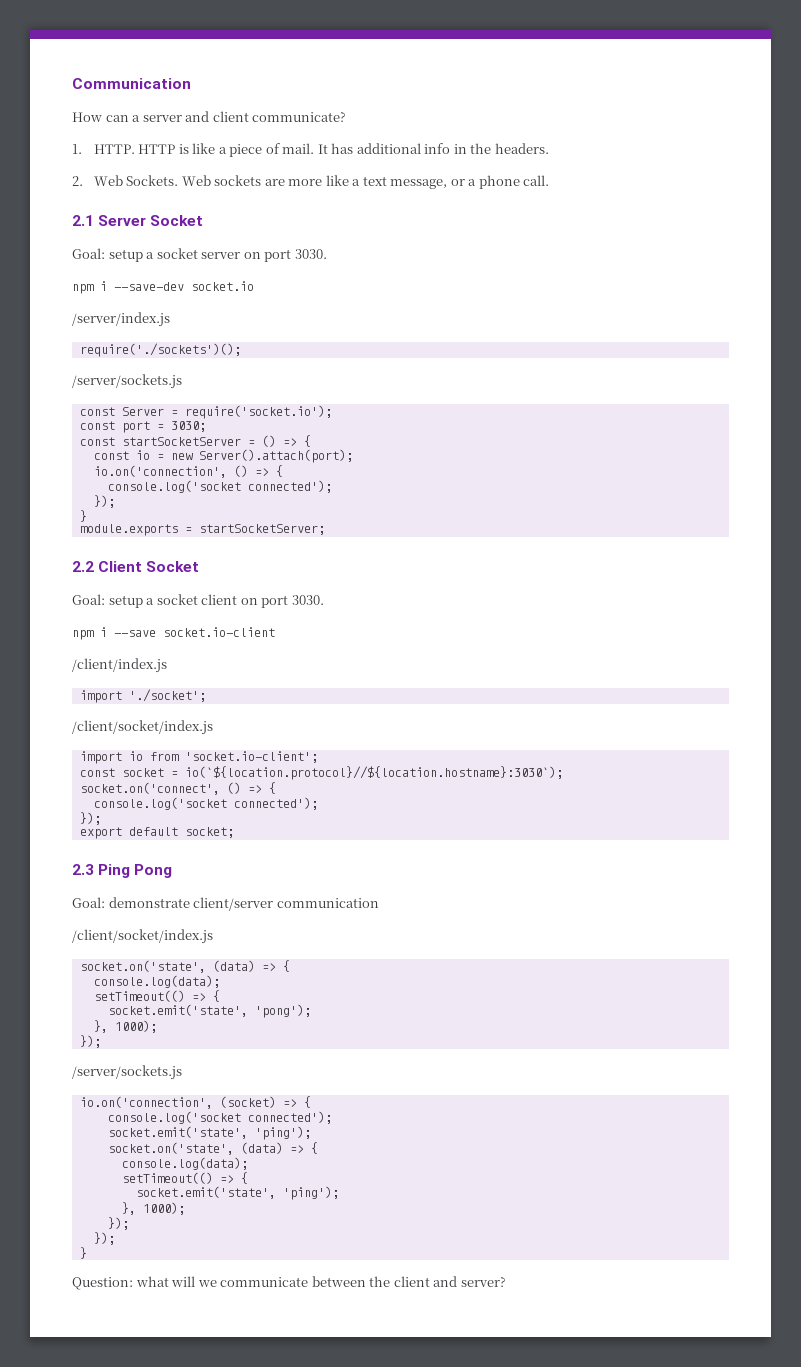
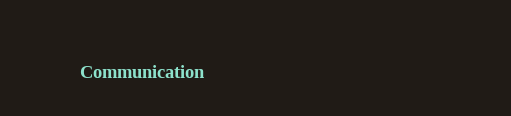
- How can a server and client communicate?
- 1. HTTP. HTTP is like a piece of mail. It has additional info in the headers.
- 2. Web Sockets. Web sockets are more like a text message, or a phone call.
- 2.1 Server Socket
- Goal: setup a socket server on port 3030.
- npm i --save-dev socket.io
- /server/index.js
- require('./sockets')();
- /server/sockets.js
- const Server = require('socket.io');
- const port = 3030;
- const startSocketServer = () => {
- const io = new Server().attach(port);
- io.on('connection', () => {
- console.log('socket connected');
- });
- }
- module.exports = startSocketServer;
- 2.2 Client Socket
- Goal: setup a socket client on port 3030.
- npm i --save socket.io-client
- /client/index.js
- import './socket';
- /client/socket/index.js
- import io from 'socket.io-client';
- const socket = io(`${location.protocol}//${location.hostname}:3030`);
- socket.on('connect', () => {
- console.log('socket connected');
- });
- export default socket;
- 2.3 Ping Pong
- Goal: demonstrate client/server communication
- /client/socket/index.js
- socket.on('state', (data) => {
- console.log(data);
- setTimeout(() => {
- socket.emit('state', 'pong');
- }, 1000);
- });
- /server/sockets.js
- io.on('connection', (socket) => {
- console.log('socket connected');
- socket.emit('state', 'ping');
- socket.on('state', (data) => {
- console.log(data);
- setTimeout(() => {
- socket.emit('state', 'ping');
- }, 1000);
- });
- });
- }
- Question: what will we communicate between the client and server?

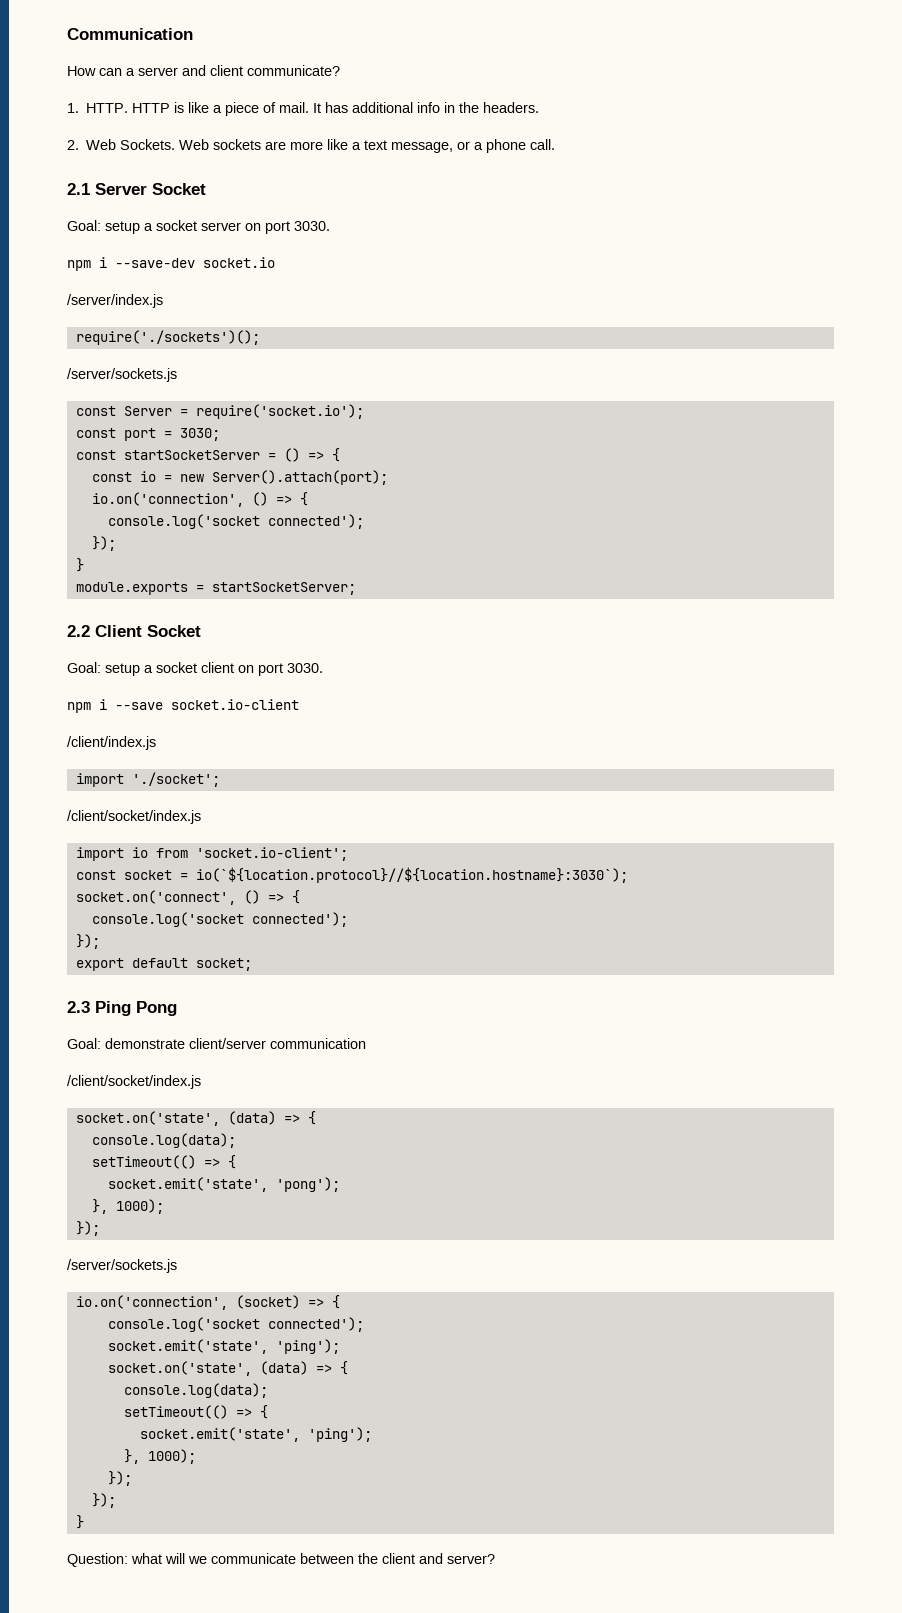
+ How can a server and client communicate?
+ 1. HTTP. HTTP is like a piece of mail. It has additional info in the headers.
+ 2. Web Sockets. Web sockets are more like a text message, or a phone call.
+ 2.1 Server Socket
+ Goal: setup a socket server on port 3030.
+ npm i --save-dev socket.io
+ /server/index.js
+ require('./sockets')();
+ /server/sockets.js
+ const Server = require('socket.io');
+ const port = 3030;
+ const startSocketServer = () => {
+ const io = new Server().attach(port);
+ io.on('connection', () => {
+ console.log('socket connected');
+ });
+ }
+ module.exports = startSocketServer;
+ 2.2 Client Socket
+ Goal: setup a socket client on port 3030.
+ npm i --save socket.io-client
+ /client/index.js
+ import './socket';
+ /client/socket/index.js
+ import io from 'socket.io-client';
+ const socket = io(`${location.protocol}//${location.hostname}:3030`);
+ socket.on('connect', () => {
+ console.log('socket connected');
+ });
+ export default socket;
+ 2.3 Ping Pong
+ Goal: demonstrate client/server communication
+ /client/socket/index.js
+ socket.on('state', (data) => {
+ console.log(data);
+ setTimeout(() => {
+ socket.emit('state', 'pong');
+ }, 1000);
+ });
+ /server/sockets.js
+ io.on('connection', (socket) => {
+ console.log('socket connected');
+ socket.emit('state', 'ping');
+ socket.on('state', (data) => {
+ console.log(data);
+ setTimeout(() => {
+ socket.emit('state', 'ping');
+ }, 1000);
+ });
+ });
+ }
+ Question: what will we communicate between the client and server?

